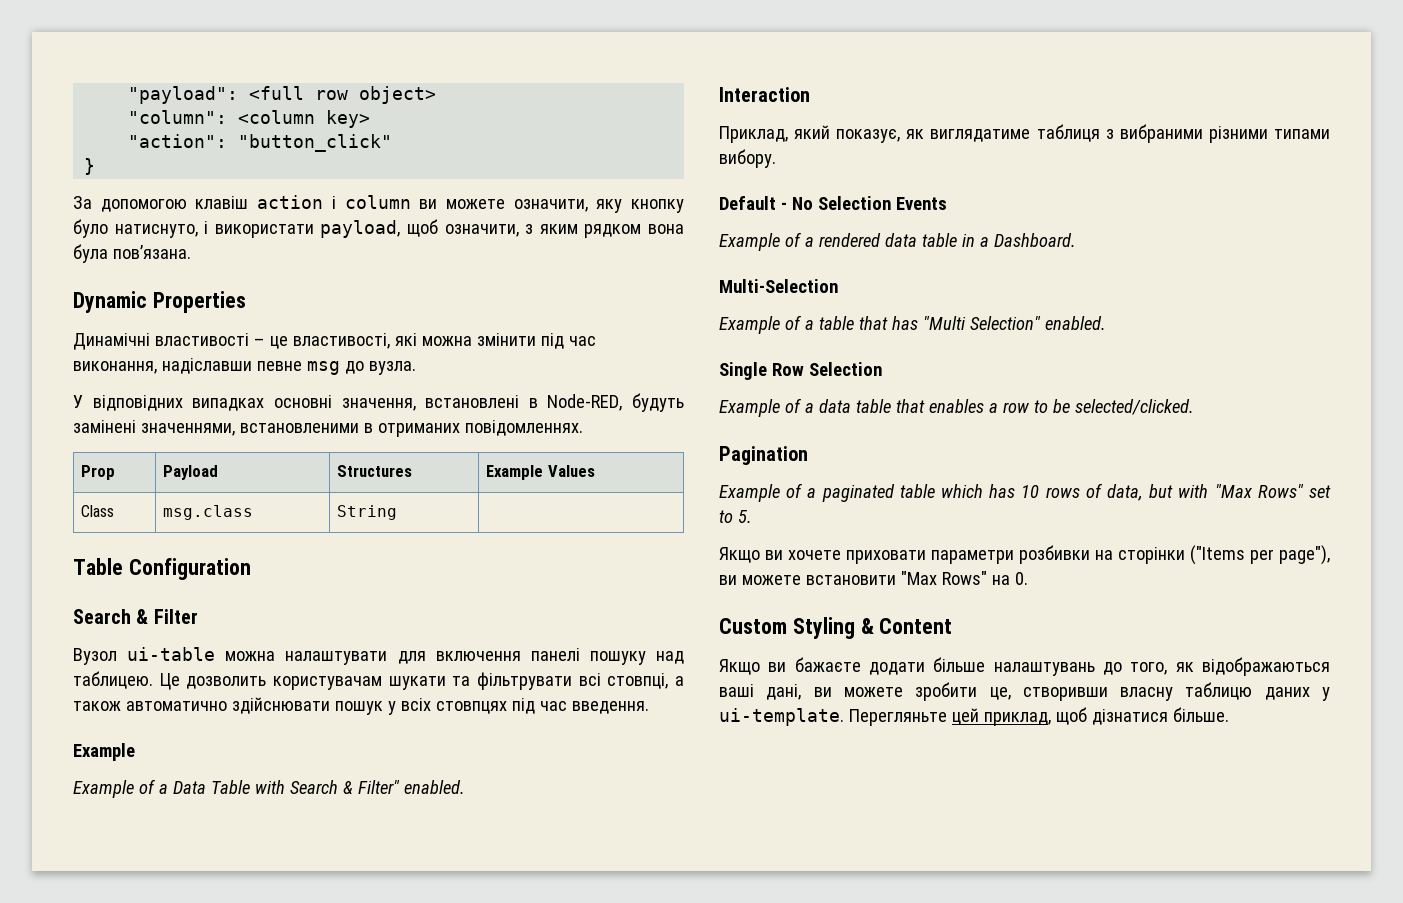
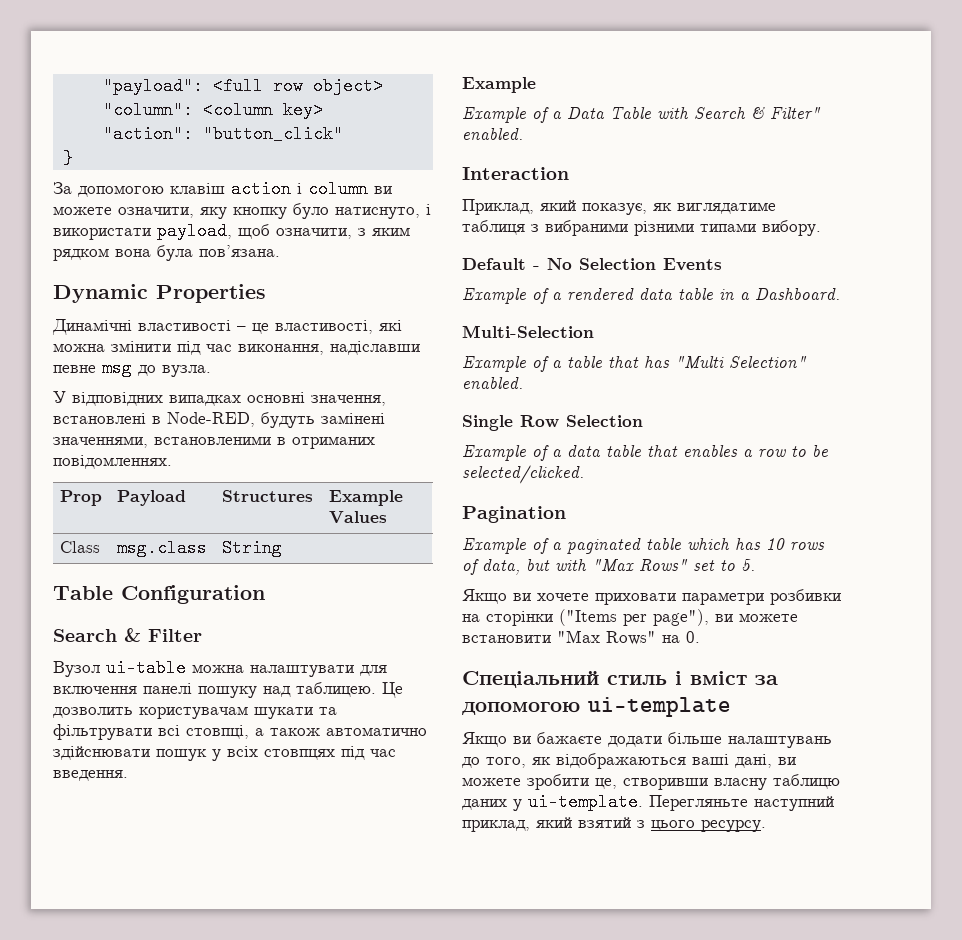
- Custom Styling & Content
+ Спеціальний стиль і вміст за допомогою ui-template
- Перегляньте цей приклад, щоб дізнатися більше.
+ Перегляньте наступний приклад, який взятий з цього ресурсу.

